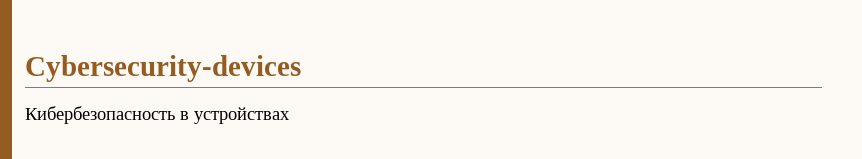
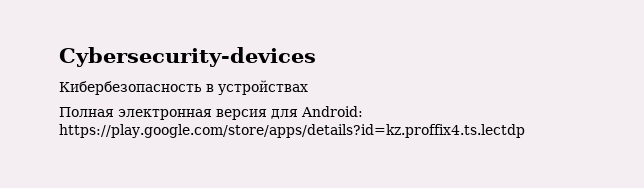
+ Полная электронная версия для Android: https://play.google.com/store/apps/details?id=kz.proffix4.ts.lectdp

